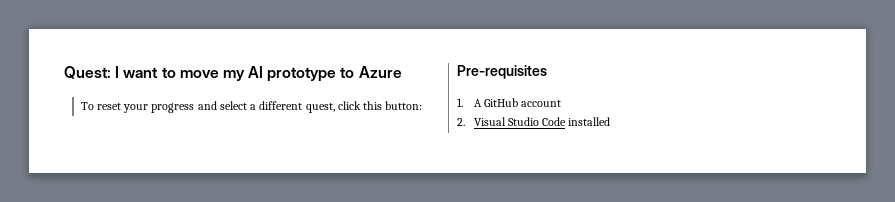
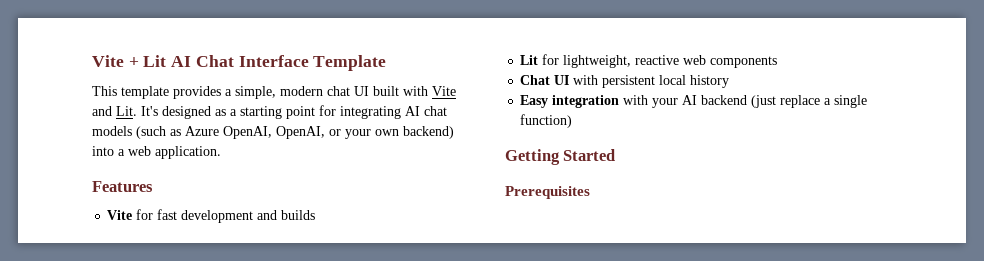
- Quest: I want to move my AI prototype to Azure
- To reset your progress and select a different quest, click this button:
- Pre-requisites
- 1. A GitHub account
- 2. Visual Studio Code installed
+ Vite + Lit AI Chat Interface Template
+ This template provides a simple, modern chat UI built with Vite and Lit. It's designed as a starting point for integrating AI chat models (such as Azure OpenAI, OpenAI, or your own backend) into a web application.
+ Features
+ Vite for fast development and builds
+ Lit for lightweight, reactive web components
+ Chat UI with persistent local history
+ Easy integration with your AI backend (just replace a single function)
+ Getting Started
+ Prerequisites

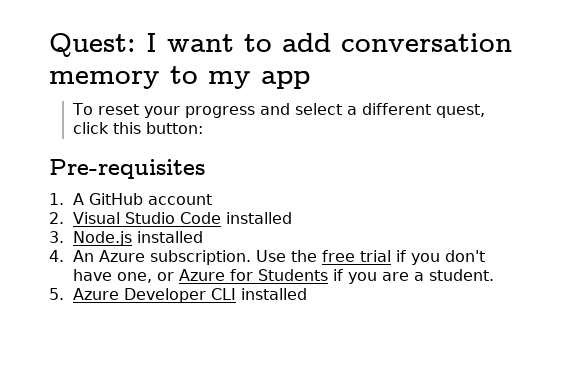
- Vite + Lit AI Chat Interface Template
- This template provides a simple, modern chat UI built with Vite and Lit. It's designed as a starting point for integrating AI chat models (such as Azure OpenAI, OpenAI, or your own backend) into a web application.
- Features
- Vite for fast development and builds
- Lit for lightweight, reactive web components
- Chat UI with persistent local history
- Easy integration with your AI backend (just replace a single function)
- Getting Started
- Prerequisites
+ Quest: I want to add conversation memory to my app
+ To reset your progress and select a different quest, click this button:
+ Pre-requisites
+ 1. A GitHub account
+ 2. Visual Studio Code installed
+ 3. Node.js installed
+ 4. An Azure subscription. Use the free trial if you don't have one, or Azure for Students if you are a student.
+ 5. Azure Developer CLI installed

